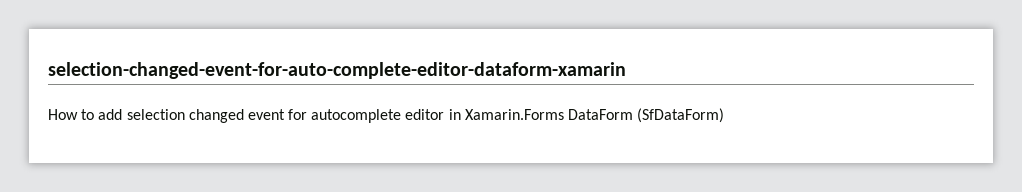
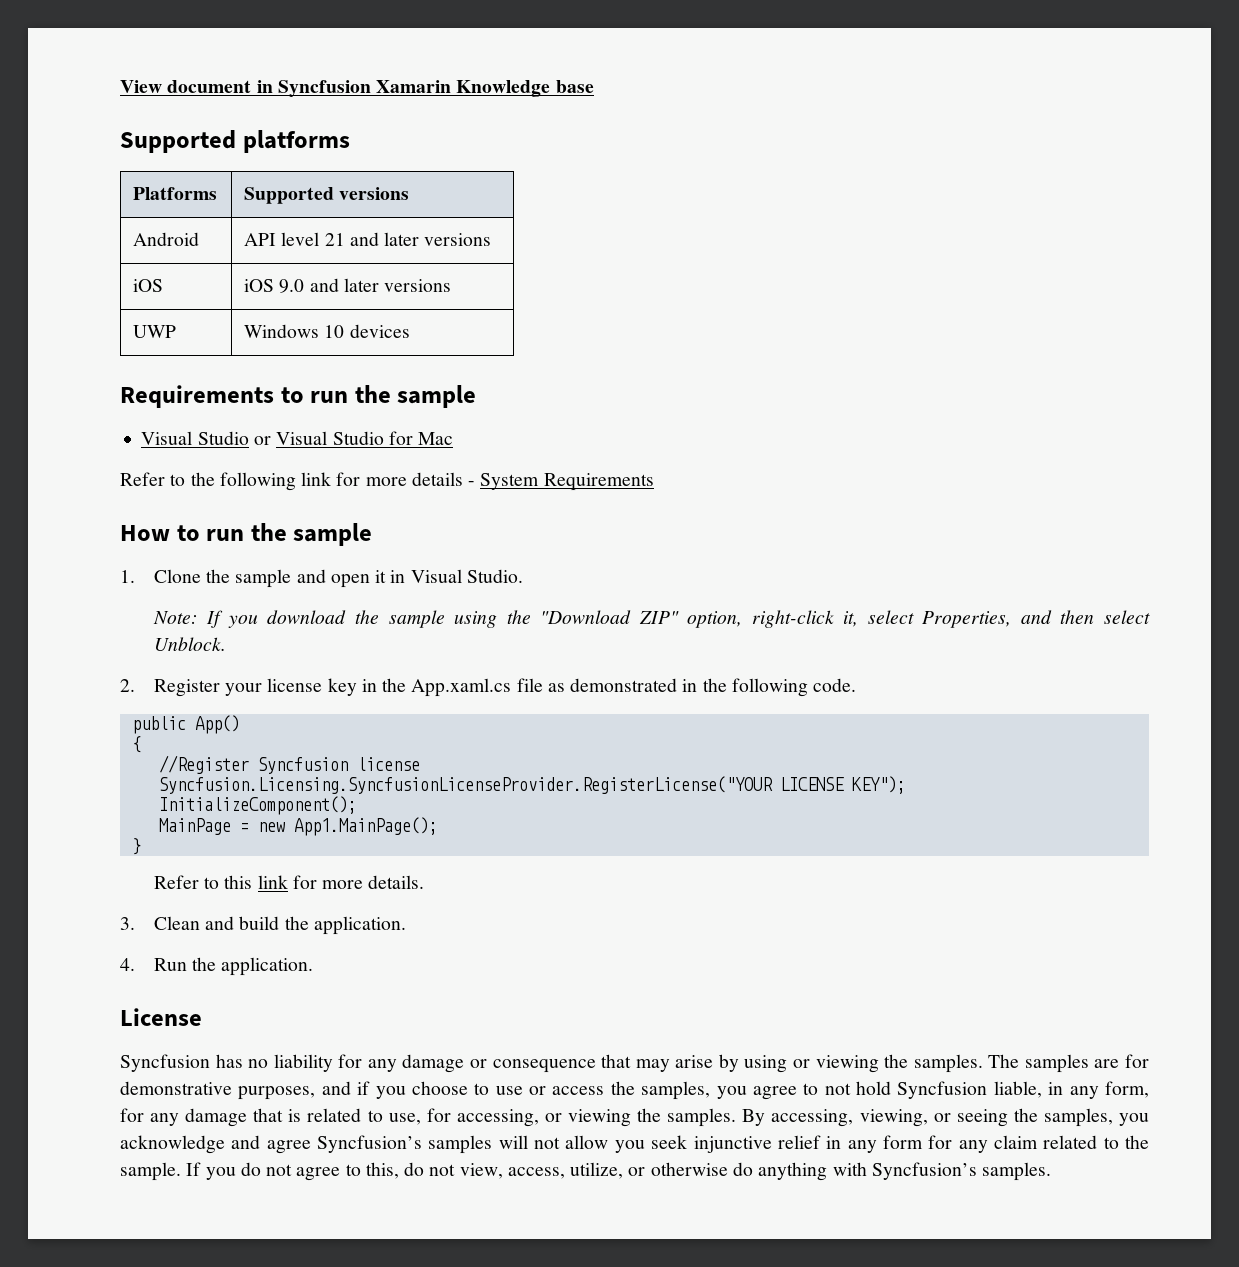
- selection-changed-event-for-auto-complete-editor-dataform-xamarin
- How to add selection changed event for autocomplete editor in Xamarin.Forms DataForm (SfDataForm)
+ View document in Syncfusion Xamarin Knowledge base
+ Supported platforms
+ Platforms | Supported versions
+ Android | API level 21 and later versions
+ iOS | iOS 9.0 and later versions
+ UWP | Windows 10 devices
+ Requirements to run the sample
+ Visual Studio or Visual Studio for Mac
+ Refer to the following link for more details - System Requirements
+ How to run the sample
+ 1. Clone the sample and open it in Visual Studio.
+ Note: If you download the sample using the "Download ZIP" option, right-click it, select Properties, and then select Unblock.
+ 2. Register your license key in the App.xaml.cs file as demonstrated in the following code.
+ public App()
+ {
+ //Register Syncfusion license
+ Syncfusion.Licensing.SyncfusionLicenseProvider.RegisterLicense("YOUR LICENSE KEY");
+ InitializeComponent();
+ MainPage = new App1.MainPage();
+ }
+ Refer to this link for more details.
+ 3. Clean and build the application.
+ 4. Run the application.
+ License
+ Syncfusion has no liability for any damage or consequence that may arise by using or viewing the samples. The samples are for demonstrative purposes, and if you choose to use or access the samples, you agree to not hold Syncfusion liable, in any form, for any damage that is related to use, for accessing, or viewing the samples. By accessing, viewing, or seeing the samples, you acknowledge and agree Syncfusion’s samples will not allow you seek injunctive relief in any form for any claim related to the sample. If you do not agree to this, do not view, access, utilize, or otherwise do anything with Syncfusion’s samples.

